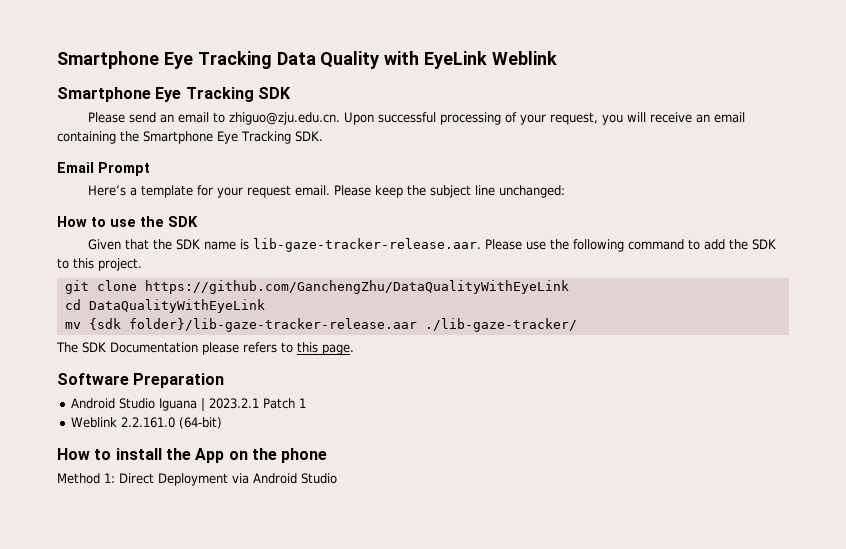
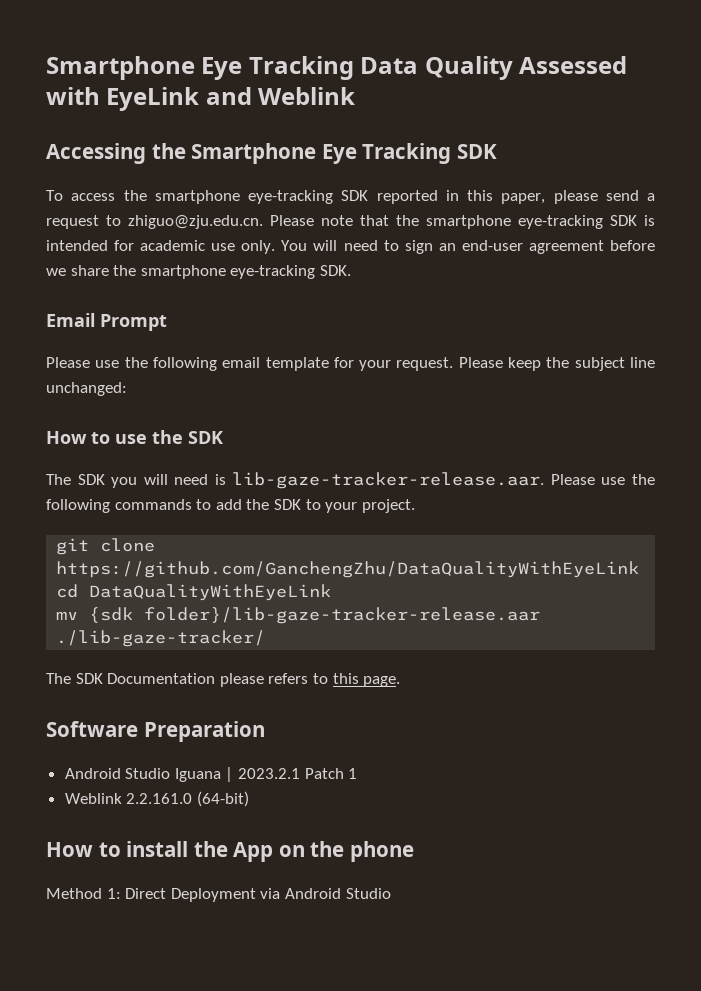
- Smartphone Eye Tracking Data Quality with EyeLink Weblink
+ Smartphone Eye Tracking Data Quality Assessed with EyeLink and Weblink
- Smartphone Eye Tracking SDK
+ Accessing the Smartphone Eye Tracking SDK
- Please send an email to zhiguo@zju.edu.cn. Upon successful processing of your request, you will receive an email containing the Smartphone Eye Tracking SDK.
+ To access the smartphone eye-tracking SDK reported in this paper, please send a request to zhiguo@zju.edu.cn. Please note that the smartphone eye-tracking SDK is intended for academic use only. You will need to sign an end-user agreement before we share the smartphone eye-tracking SDK.
  Email Prompt
- Here’s a template for your request email.
+ Please use the following email template for your request.
- Given that the SDK name is lib-gaze-tracker-release.aar. Please use the following command to add the SDK to this project.
+ The SDK you will need is lib-gaze-tracker-release.aar. Please use the following commands to add the SDK to your project.

